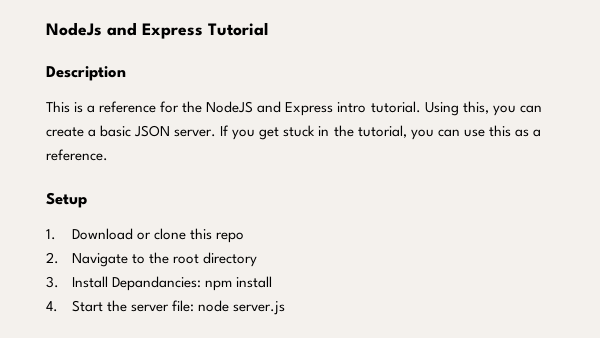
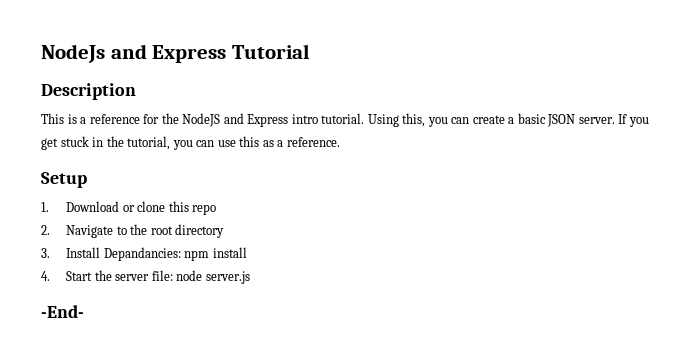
+ -End-

